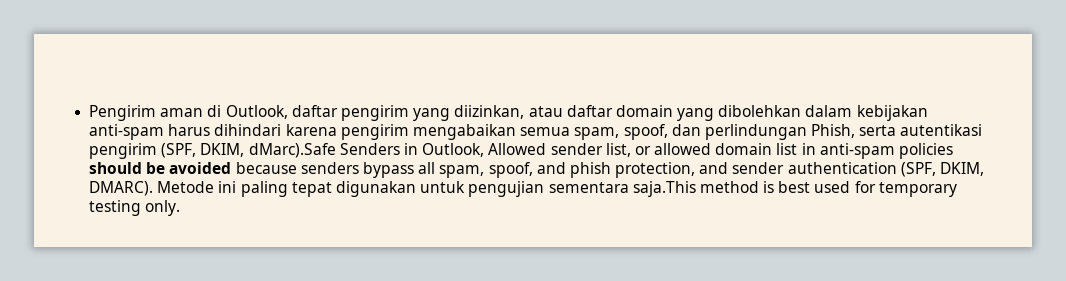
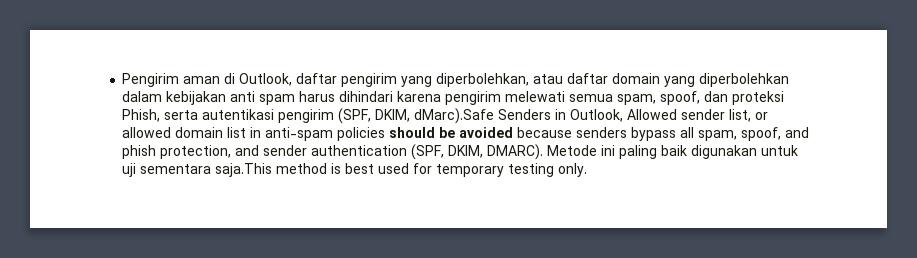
- Pengirim aman di Outlook, daftar pengirim yang diizinkan, atau daftar domain yang dibolehkan dalam kebijakan anti-spam harus dihindari karena pengirim mengabaikan semua spam, spoof, dan perlindungan Phish, serta autentikasi pengirim (SPF, DKIM, dMarc).Safe Senders in Outlook, Allowed sender list, or allowed domain list in anti-spam policies should be avoided because senders bypass all spam, spoof, and phish protection, and sender authentication (SPF, DKIM, DMARC).
+ Pengirim aman di Outlook, daftar pengirim yang diperbolehkan, atau daftar domain yang diperbolehkan dalam kebijakan anti spam harus dihindari karena pengirim melewati semua spam, spoof, dan proteksi Phish, serta autentikasi pengirim (SPF, DKIM, dMarc).Safe Senders in Outlook, Allowed sender list, or allowed domain list in anti-spam policies should be avoided because senders bypass all spam, spoof, and phish protection, and sender authentication (SPF, DKIM, DMARC).
- Metode ini paling tepat digunakan untuk pengujian sementara saja.This method is best used for temporary testing only.
+ Metode ini paling baik digunakan untuk uji sementara saja.This method is best used for temporary testing only.

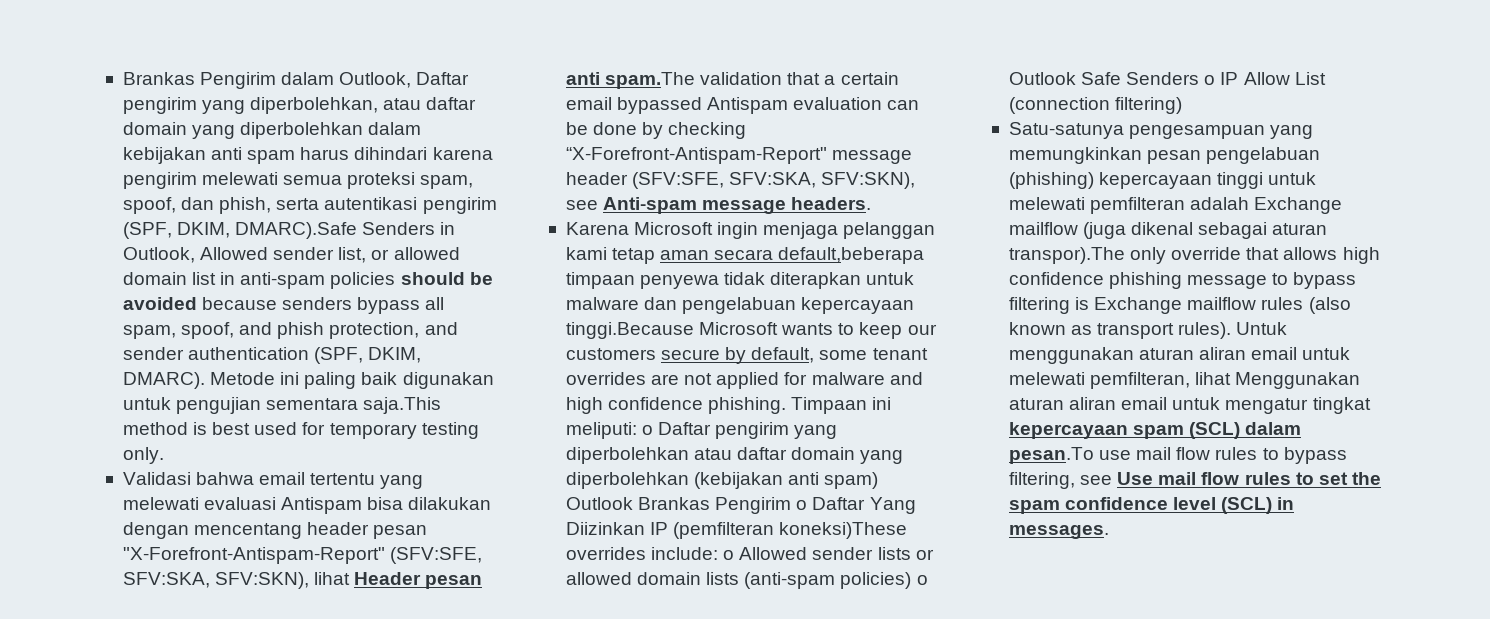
- Pengirim aman di Outlook, daftar pengirim yang diperbolehkan, atau daftar domain yang diperbolehkan dalam kebijakan anti spam harus dihindari karena pengirim melewati semua spam, spoof, dan proteksi Phish, serta autentikasi pengirim (SPF, DKIM, dMarc).Safe Senders in Outlook, Allowed sender list, or allowed domain list in anti-spam policies should be avoided because senders bypass all spam, spoof, and phish protection, and sender authentication (SPF, DKIM, DMARC).
+ Brankas Pengirim dalam Outlook, Daftar pengirim yang diperbolehkan, atau daftar domain yang diperbolehkan dalam kebijakan anti spam harus dihindari karena pengirim melewati semua proteksi spam, spoof, dan phish, serta autentikasi pengirim (SPF, DKIM, DMARC).Safe Senders in Outlook, Allowed sender list, or allowed domain list in anti-spam policies should be avoided because senders bypass all spam, spoof, and phish protection, and sender authentication (SPF, DKIM, DMARC).
- Metode ini paling baik digunakan untuk uji sementara saja.This method is best used for temporary testing only.
+ Metode ini paling baik digunakan untuk pengujian sementara saja.This method is best used for temporary testing only.
+ Validasi bahwa email tertentu yang melewati evaluasi Antispam bisa dilakukan dengan mencentang header pesan "X-Forefront-Antispam-Report" (SFV:SFE, SFV:SKA, SFV:SKN), lihat Header pesan anti spam.The validation that a certain email bypassed Antispam evaluation can be done by checking “X-Forefront-Antispam-Report" message header (SFV:SFE, SFV:SKA, SFV:SKN), see Anti-spam message headers.
+ Karena Microsoft ingin menjaga pelanggan kami tetap aman secara default,beberapa timpaan penyewa tidak diterapkan untuk malware dan pengelabuan kepercayaan tinggi.Because Microsoft wants to keep our customers secure by default, some tenant overrides are not applied for malware and high confidence phishing. Timpaan ini meliputi: o Daftar pengirim yang diperbolehkan atau daftar domain yang diperbolehkan (kebijakan anti spam) Outlook Brankas Pengirim o Daftar Yang Diizinkan IP (pemfilteran koneksi)These overrides include: o Allowed sender lists or allowed domain lists (anti-spam policies) o Outlook Safe Senders o IP Allow List (connection filtering)
+ Satu-satunya pengesampuan yang memungkinkan pesan pengelabuan (phishing) kepercayaan tinggi untuk melewati pemfilteran adalah Exchange mailflow (juga dikenal sebagai aturan transpor).The only override that allows high confidence phishing message to bypass filtering is Exchange mailflow rules (also known as transport rules). Untuk menggunakan aturan aliran email untuk melewati pemfilteran, lihat Menggunakan aturan aliran email untuk mengatur tingkat kepercayaan spam (SCL) dalam pesan.To use mail flow rules to bypass filtering, see Use mail flow rules to set the spam confidence level (SCL) in messages.

